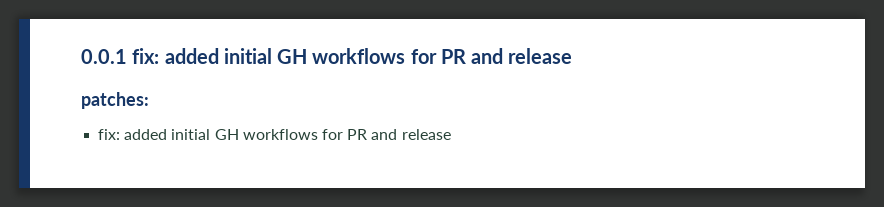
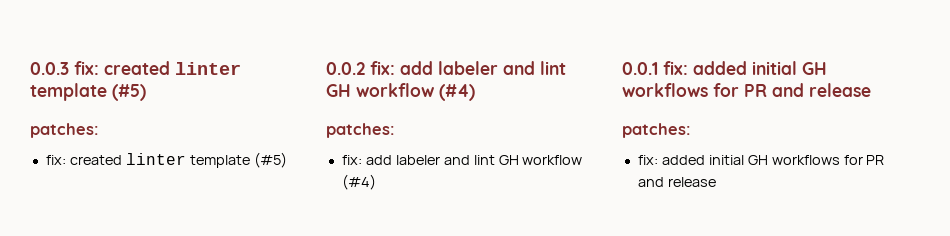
+ 0.0.3 fix: created linter template (#5)
+ patches:
+ fix: created linter template (#5)
+ 0.0.2 fix: add labeler and lint GH workflow (#4)
+ patches:
+ fix: add labeler and lint GH workflow (#4)

